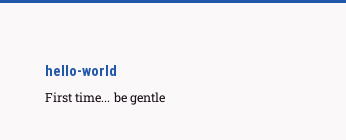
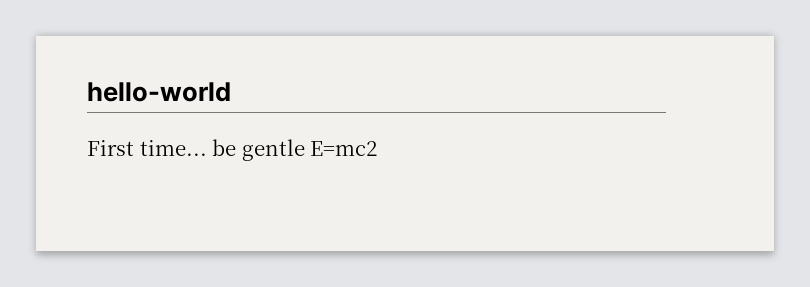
- First time... be gentle
+ First time... be gentle E=mc2

